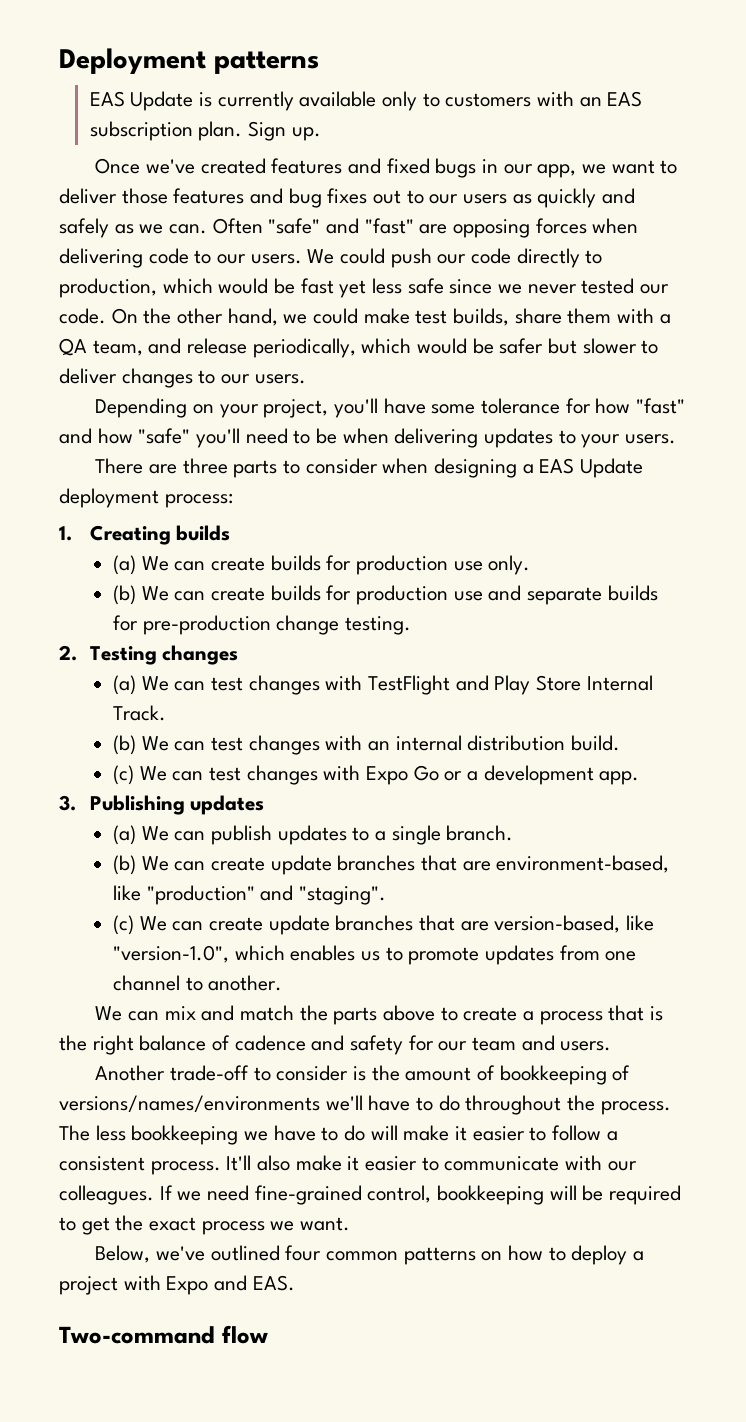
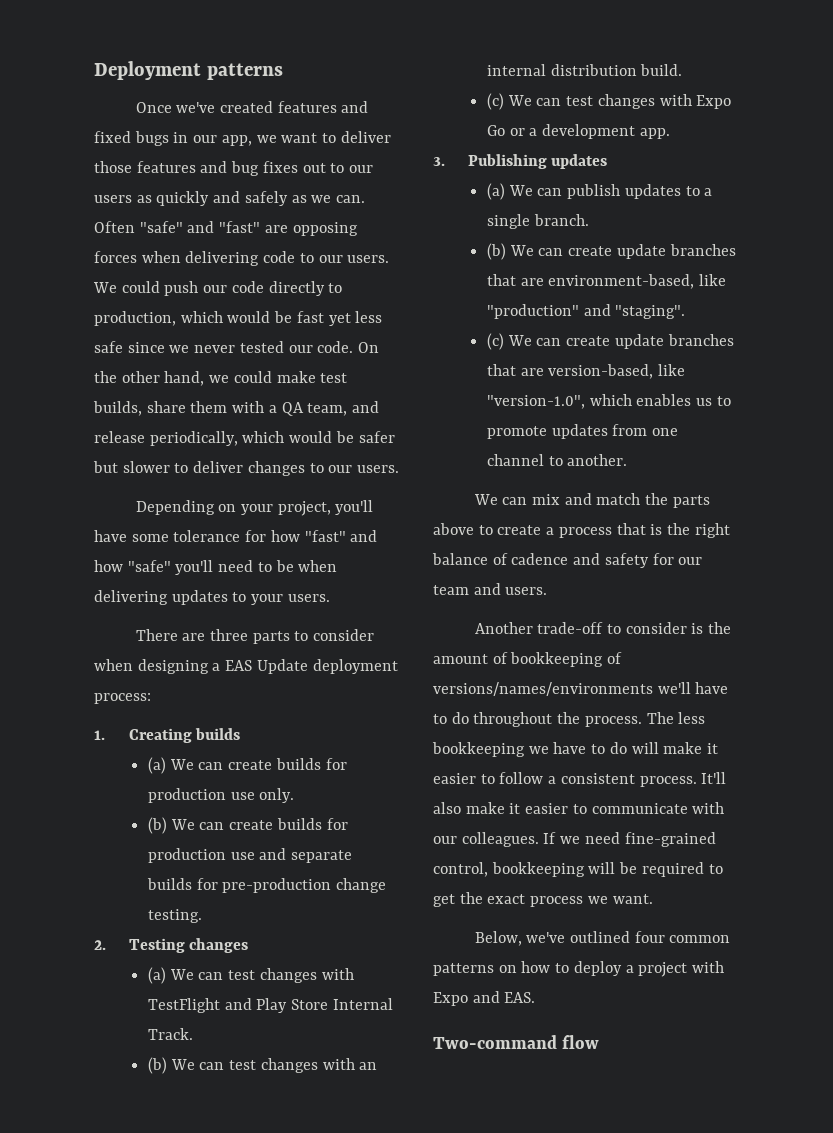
- EAS Update is currently available only to customers with an EAS subscription plan. Sign up.

